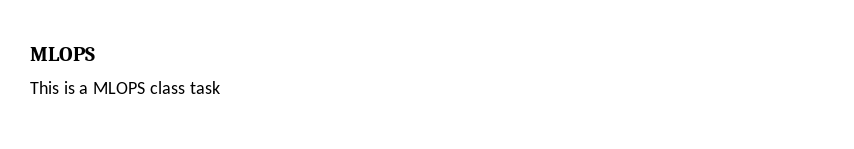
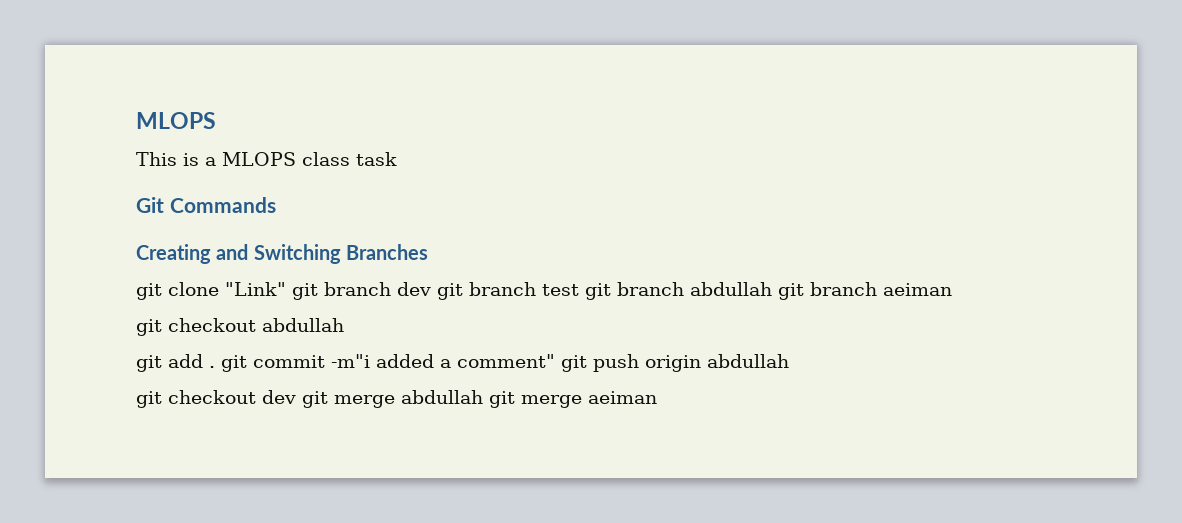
+ Git Commands
+ Creating and Switching Branches
+ git clone "Link" git branch dev git branch test git branch abdullah git branch aeiman
+ git checkout abdullah
+ git add . git commit -m"i added a comment" git push origin abdullah
+ git checkout dev git merge abdullah git merge aeiman

